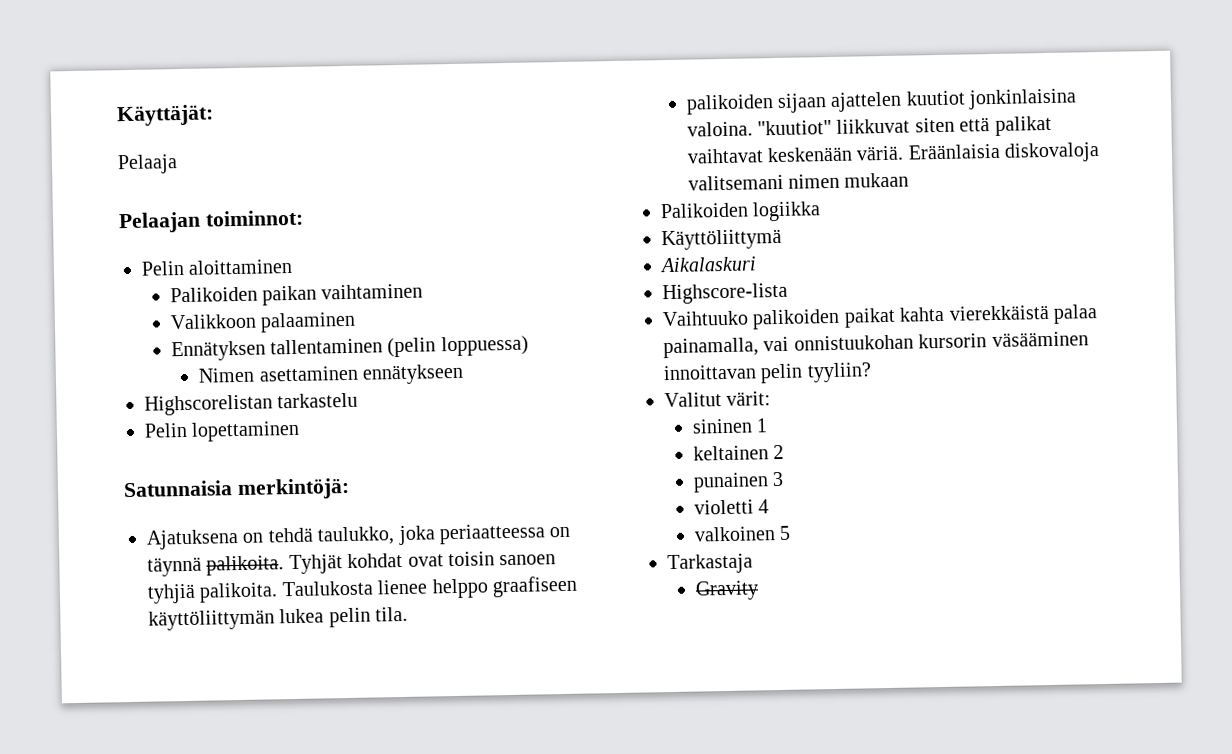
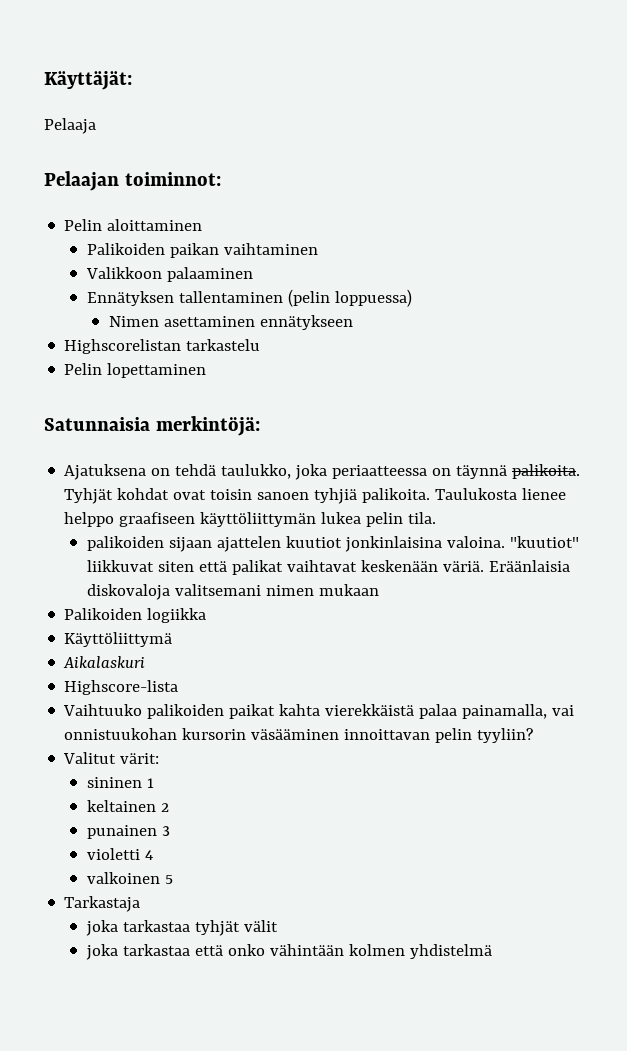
- Gravity
+ joka tarkastaa tyhjät välit
+ joka tarkastaa että onko vähintään kolmen yhdistelmä

